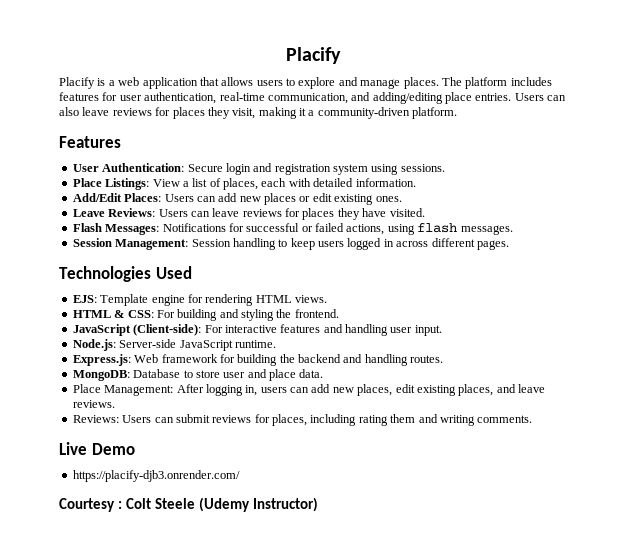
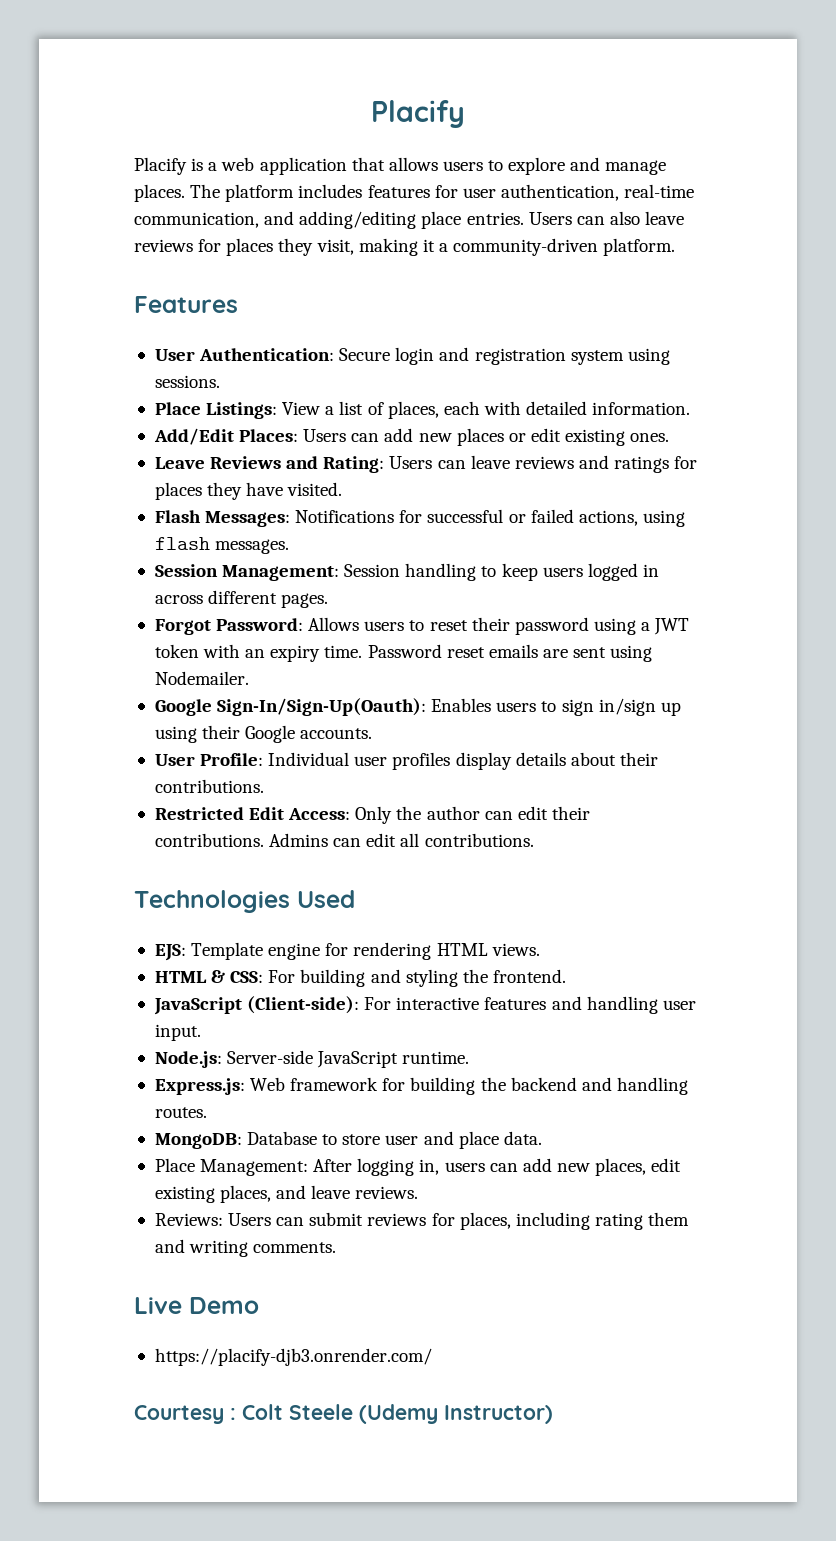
- Leave Reviews: Users can leave reviews for places they have visited.
+ Leave Reviews and Rating: Users can leave reviews and ratings for places they have visited.
+ Forgot Password: Allows users to reset their password using a JWT token with an expiry time. Password reset emails are sent using Nodemailer.
+ Google Sign-In/Sign-Up(Oauth): Enables users to sign in/sign up using their Google accounts.
+ User Profile: Individual user profiles display details about their contributions.
+ Restricted Edit Access: Only the author can edit their contributions. Admins can edit all contributions.

